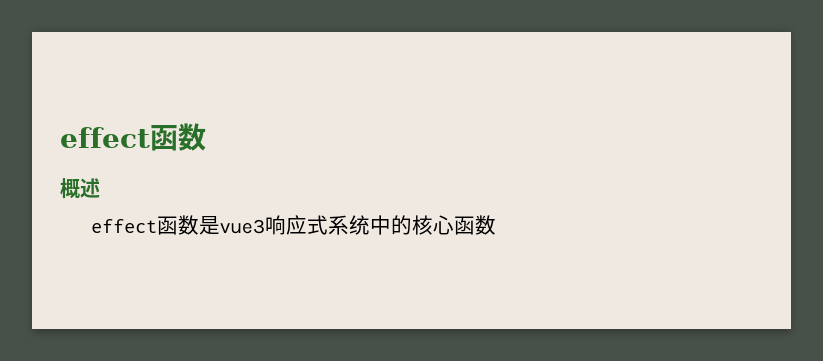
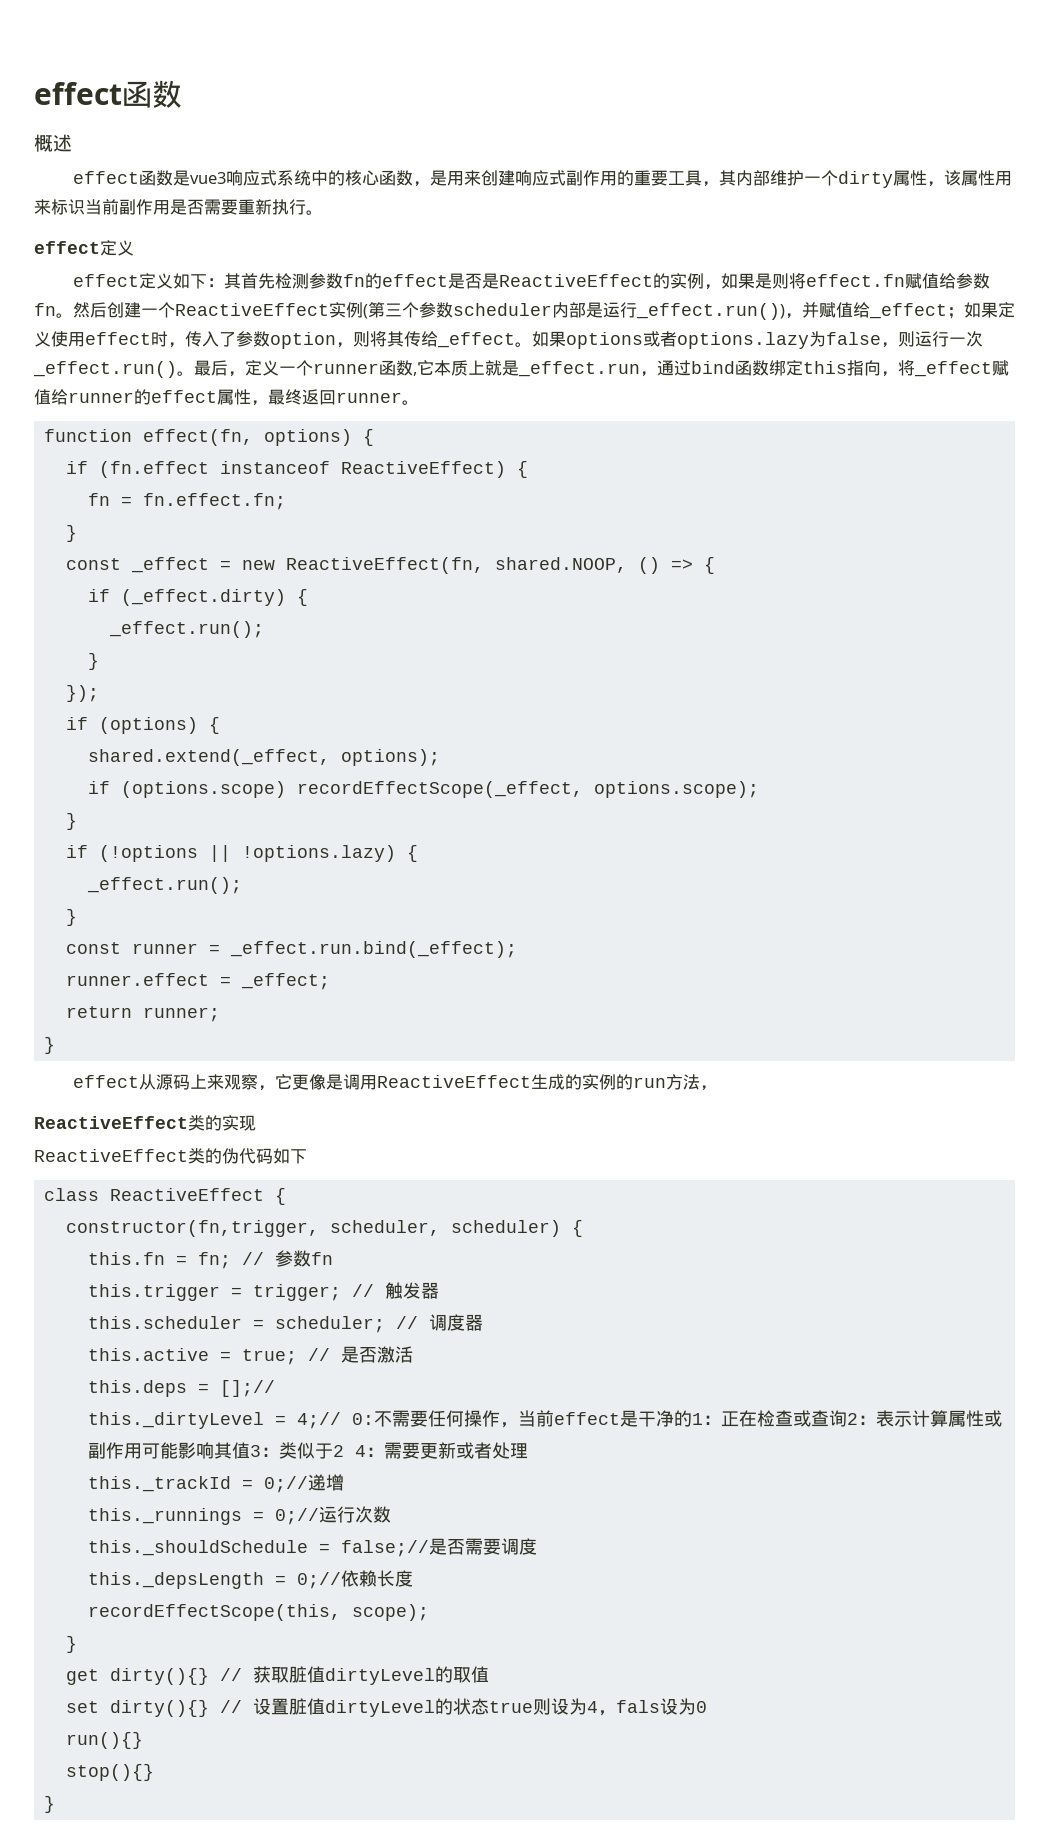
- effect函数是vue3响应式系统中的核心函数
+ effect函数是vue3响应式系统中的核心函数，是用来创建响应式副作用的重要工具，其内部维护一个dirty属性，该属性用来标识当前副作用是否需要重新执行。
+ effect定义
+ effect定义如下：其首先检测参数fn的effect是否是ReactiveEffect的实例，如果是则将effect.fn赋值给参数fn。然后创建一个ReactiveEffect实例(第三个参数scheduler内部是运行_effect.run())，并赋值给_effect；如果定义使用effect时，传入了参数option，则将其传给_effect。如果options或者options.lazy为false，则运行一次_effect.run()。最后，定义一个runner函数,它本质上就是_effect.run，通过bind函数绑定this指向，将_effect赋值给runner的effect属性，最终返回runner。
+ function effect(fn, options) {
+ if (fn.effect instanceof ReactiveEffect) {
+ fn = fn.effect.fn;
+ }
+ const _effect = new ReactiveEffect(fn, shared.NOOP, () => {
+ if (_effect.dirty) {
+ _effect.run();
+ }
+ });
+ if (options) {
+ shared.extend(_effect, options);
+ if (options.scope) recordEffectScope(_effect, options.scope);
+ }
+ if (!options || !options.lazy) {
+ _effect.run();
+ }
+ const runner = _effect.run.bind(_effect);
+ runner.effect = _effect;
+ return runner;
+ }
+ effect从源码上来观察，它更像是调用ReactiveEffect生成的实例的run方法，
+ ReactiveEffect类的实现
+ ReactiveEffect类的伪代码如下
+ class ReactiveEffect {
+ constructor(fn,trigger, scheduler, scheduler) {
+ this.fn = fn; // 参数fn
+ this.trigger = trigger; // 触发器
+ this.scheduler = scheduler; // 调度器
+ this.active = true; // 是否激活
+ this.deps = [];//
+ this._dirtyLevel = 4;// 0:不需要任何操作，当前effect是干净的1：正在检查或查询2：表示计算属性或副作用可能影响其值3：类似于2 4：需要更新或者处理
+ this._trackId = 0;//递增
+ this._runnings = 0;//运行次数
+ this._shouldSchedule = false;//是否需要调度
+ this._depsLength = 0;//依赖长度
+ recordEffectScope(this, scope);
+ }
+ get dirty(){} // 获取脏值dirtyLevel的取值
+ set dirty(){} // 设置脏值dirtyLevel的状态true则设为4，fals设为0
+ run(){}
+ stop(){}
+ }

